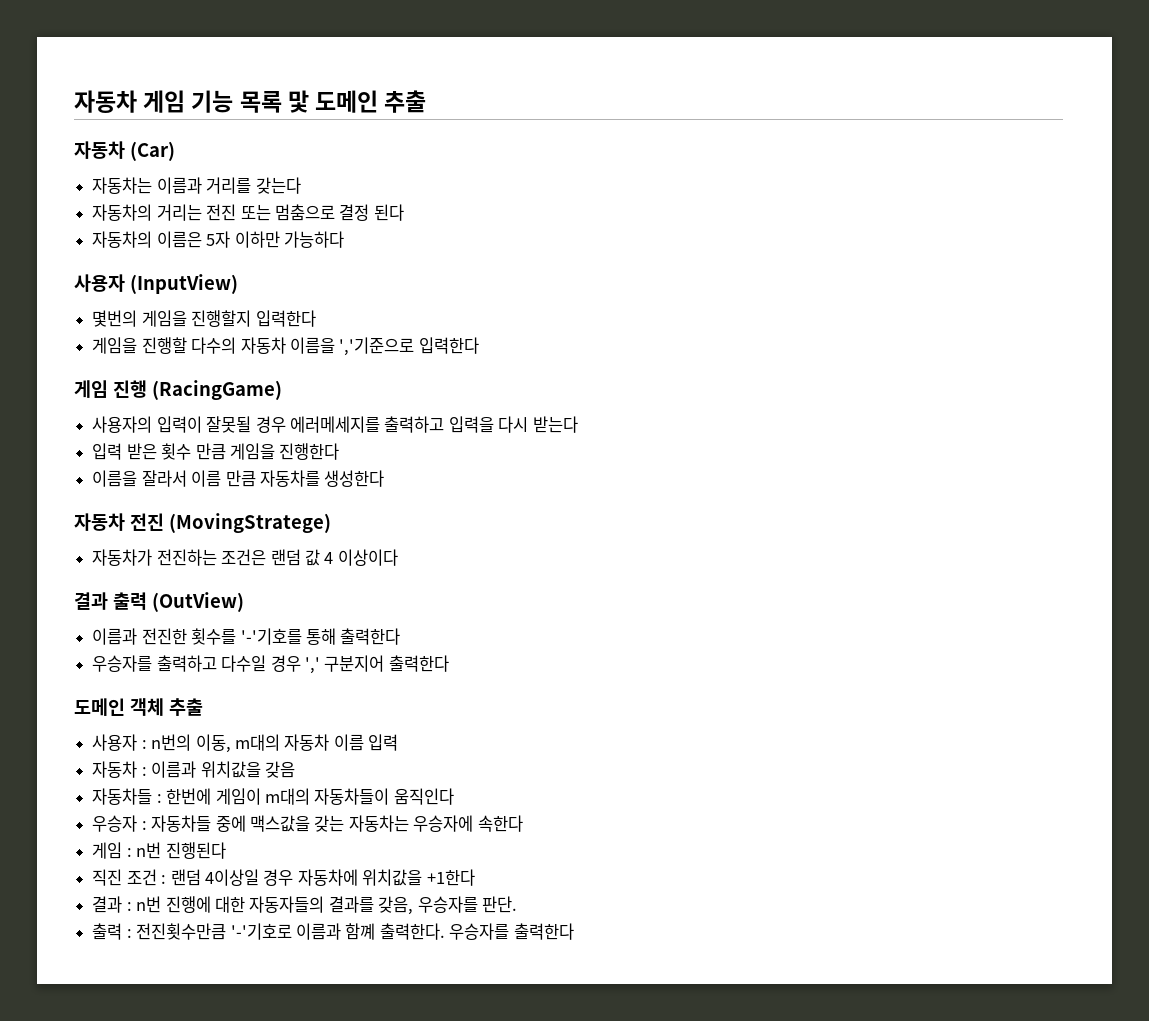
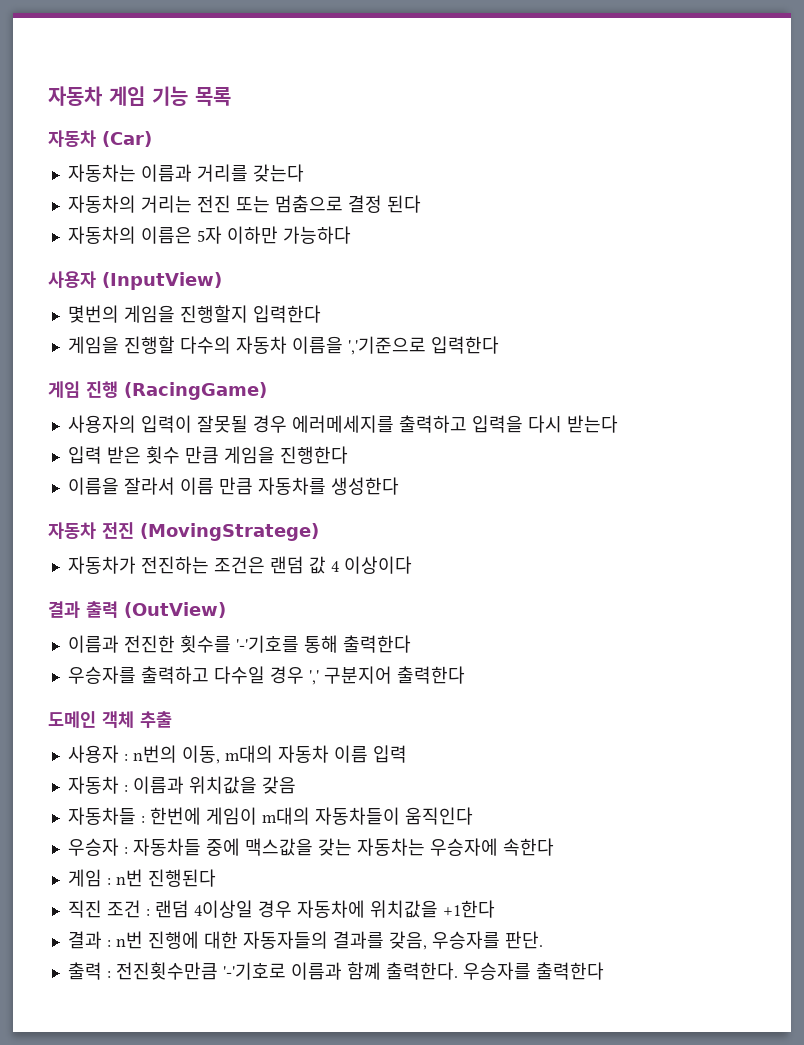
- 자동차 게임 기능 목록 맟 도메인 추출
+ 자동차 게임 기능 목록

